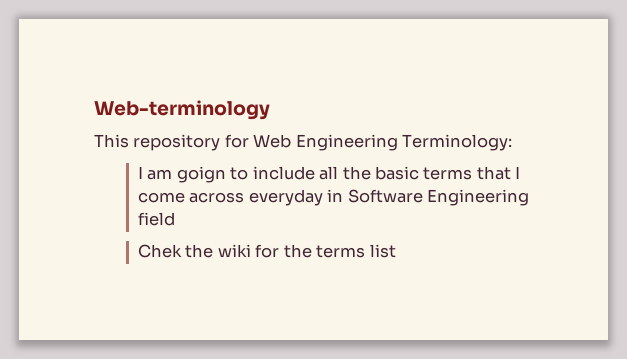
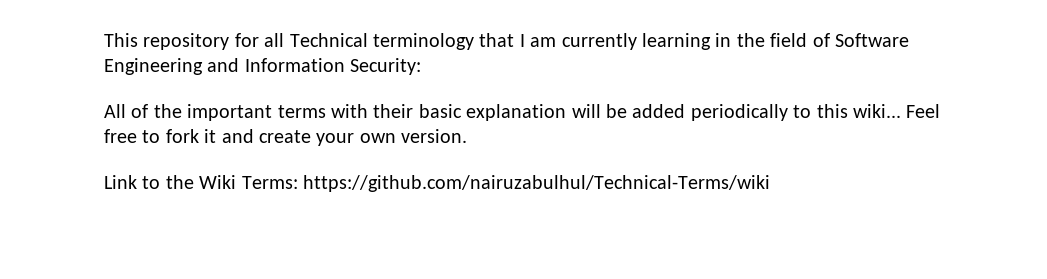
- Web-terminology
- This repository for Web Engineering Terminology:
- I am goign to include all the basic terms that I come across everyday in Software Engineering field
- Chek the wiki for the terms list
+ This repository for all Technical terminology that I am currently learning in the field of Software Engineering and Information Security:
+ All of the important terms with their basic explanation will be added periodically to this wiki... Feel free to fork it and create your own version.
+ Link to the Wiki Terms: https://github.com/nairuzabulhul/Technical-Terms/wiki

